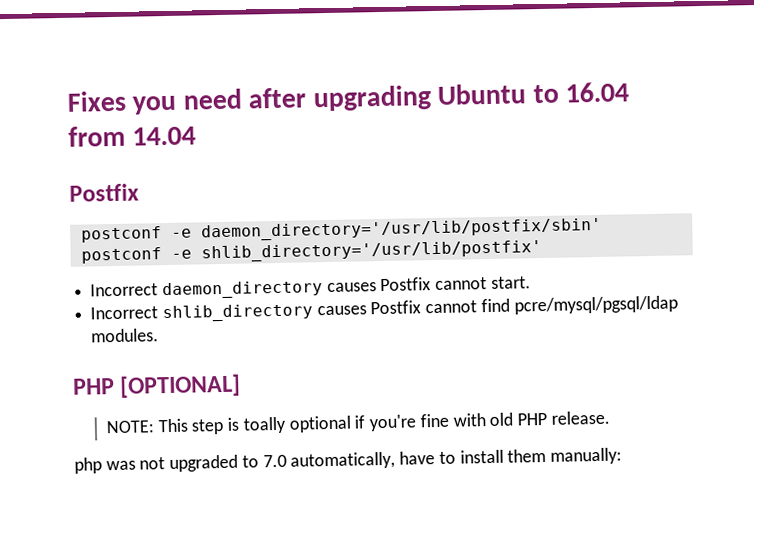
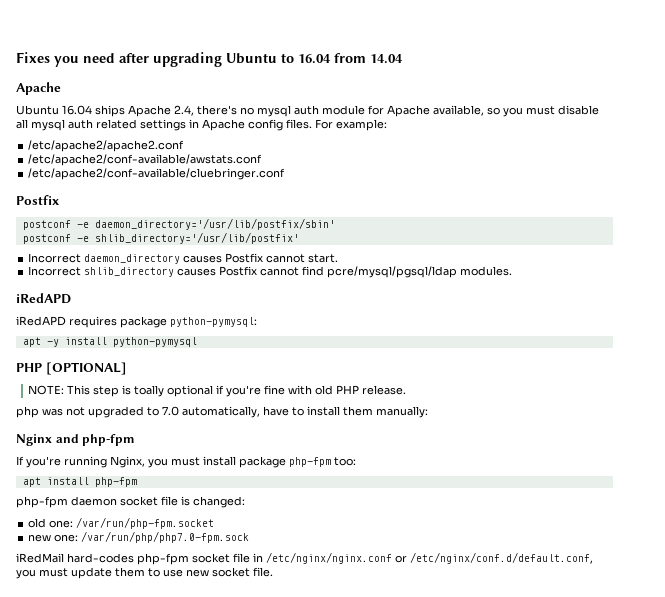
  Fixes you need after upgrading Ubuntu to 16.04 from 14.04
+ Apache
+ Ubuntu 16.04 ships Apache 2.4, there's no mysql auth module for Apache available, so you must disable all mysql auth related settings in Apache config files. For example:
+ /etc/apache2/apache2.conf
+ /etc/apache2/conf-available/awstats.conf
+ /etc/apache2/conf-available/cluebringer.conf
  Incorrect shlib_directory causes Postfix cannot find pcre/mysql/pgsql/ldap modules.
+ iRedAPD
+ iRedAPD requires package python-pymysql:
+ apt -y install python-pymysql
+ Nginx and php-fpm
+ If you're running Nginx, you must install package php-fpm too:
+ apt install php-fpm
+ php-fpm daemon socket file is changed:
+ old one: /var/run/php-fpm.socket
+ new one: /var/run/php/php7.0-fpm.sock
+ iRedMail hard-codes php-fpm socket file in /etc/nginx/nginx.conf or /etc/nginx/conf.d/default.conf, you must update them to use new socket file.

